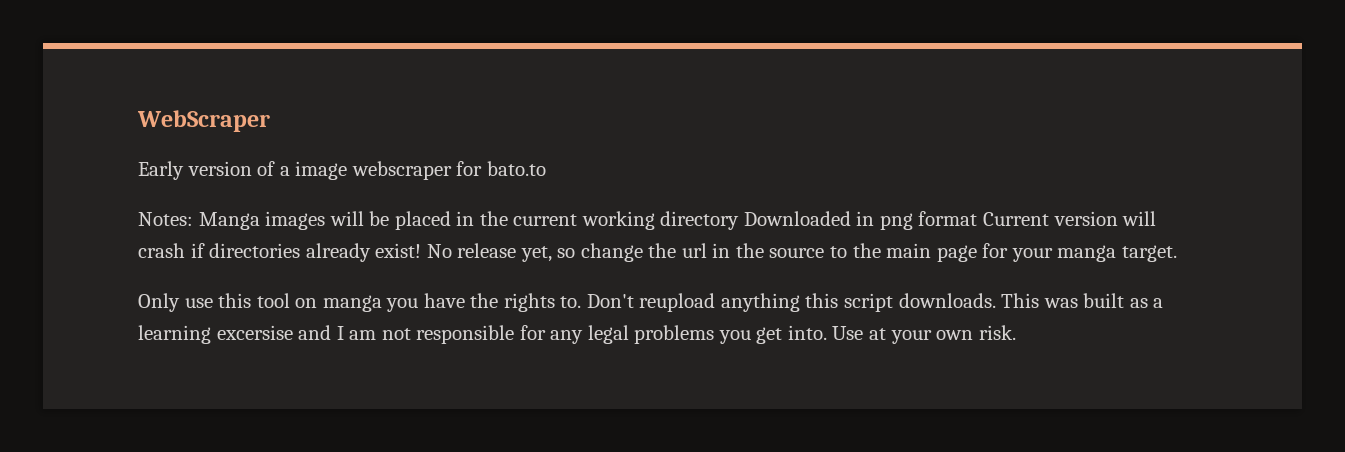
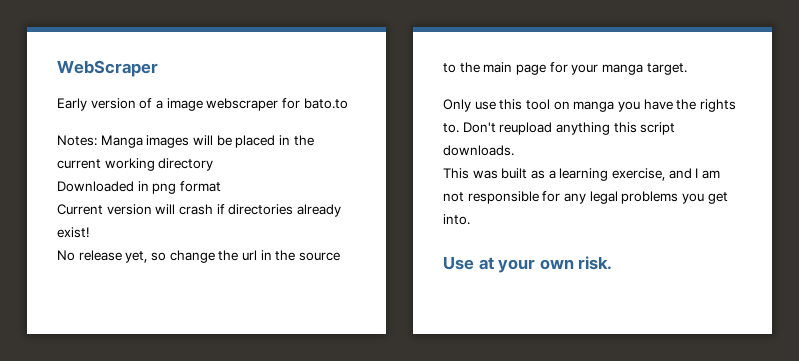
- Notes: Manga images will be placed in the current working directory Downloaded in png format Current version will crash if directories already exist! No release yet, so change the url in the source to the main page for your manga target.
+ Notes: Manga images will be placed in the current working directory
+ Downloaded in png format
+ Current version will crash if directories already exist!
+ No release yet, so change the url in the source to the main page for your manga target.
- Don't reupload anything this script downloads. This was built as a learning excersise and I am not responsible for any legal problems you get into. Use at your own risk.
+ Don't reupload anything this script downloads.
+ This was built as a learning exercise, and I am not responsible for any legal problems you get into.
+ Use at your own risk.

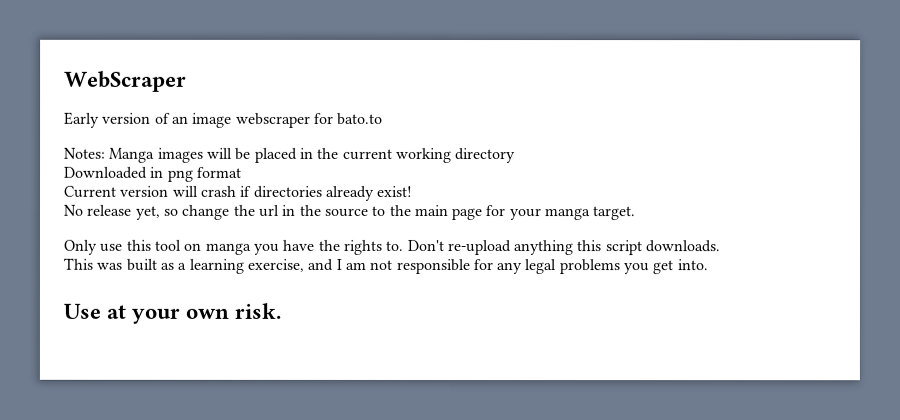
- Early version of a image webscraper for bato.to
+ Early version of an image webscraper for bato.to
- Don't reupload anything this script downloads.
+ Don't re-upload anything this script downloads.

